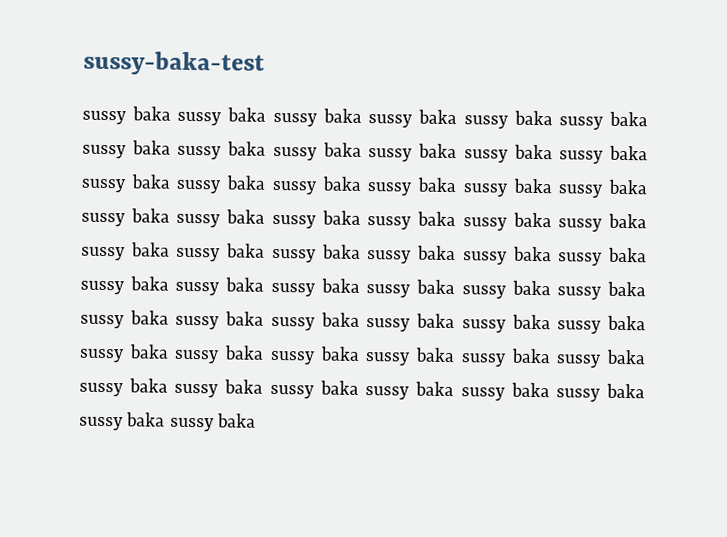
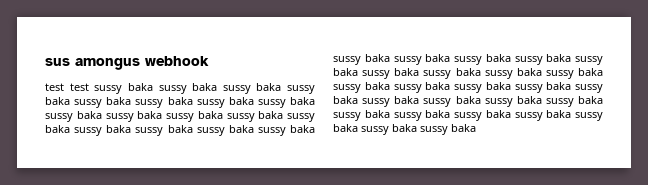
- sussy-baka-test
- sussy baka sussy baka sussy baka sussy baka sussy baka sussy baka sussy baka sussy baka sussy baka sussy baka sussy baka sussy baka sussy baka sussy baka sussy baka sussy baka sussy baka sussy baka sussy baka sussy baka sussy baka sussy baka sussy baka sussy baka sussy baka sussy baka sussy baka sussy baka sussy baka sussy baka sussy baka sussy baka sussy baka sussy baka sussy baka sussy baka sussy baka sussy baka sussy baka sussy baka sussy baka sussy baka sussy baka sussy baka sussy baka sussy baka sussy baka sussy baka sussy baka sussy baka sussy baka sussy baka sussy baka sussy baka sussy baka sussy baka
+ sus amongus webhook
+ test test sussy baka sussy baka sussy baka sussy baka sussy baka sussy baka sussy baka sussy baka sussy baka sussy baka sussy baka sussy baka sussy baka sussy baka sussy baka sussy baka sussy baka sussy baka sussy baka sussy baka sussy baka sussy baka sussy baka sussy baka sussy baka sussy baka sussy baka sussy baka sussy baka sussy baka sussy baka sussy baka sussy baka sussy baka sussy baka sussy baka sussy baka sussy baka sussy baka sussy baka sussy baka sussy baka

